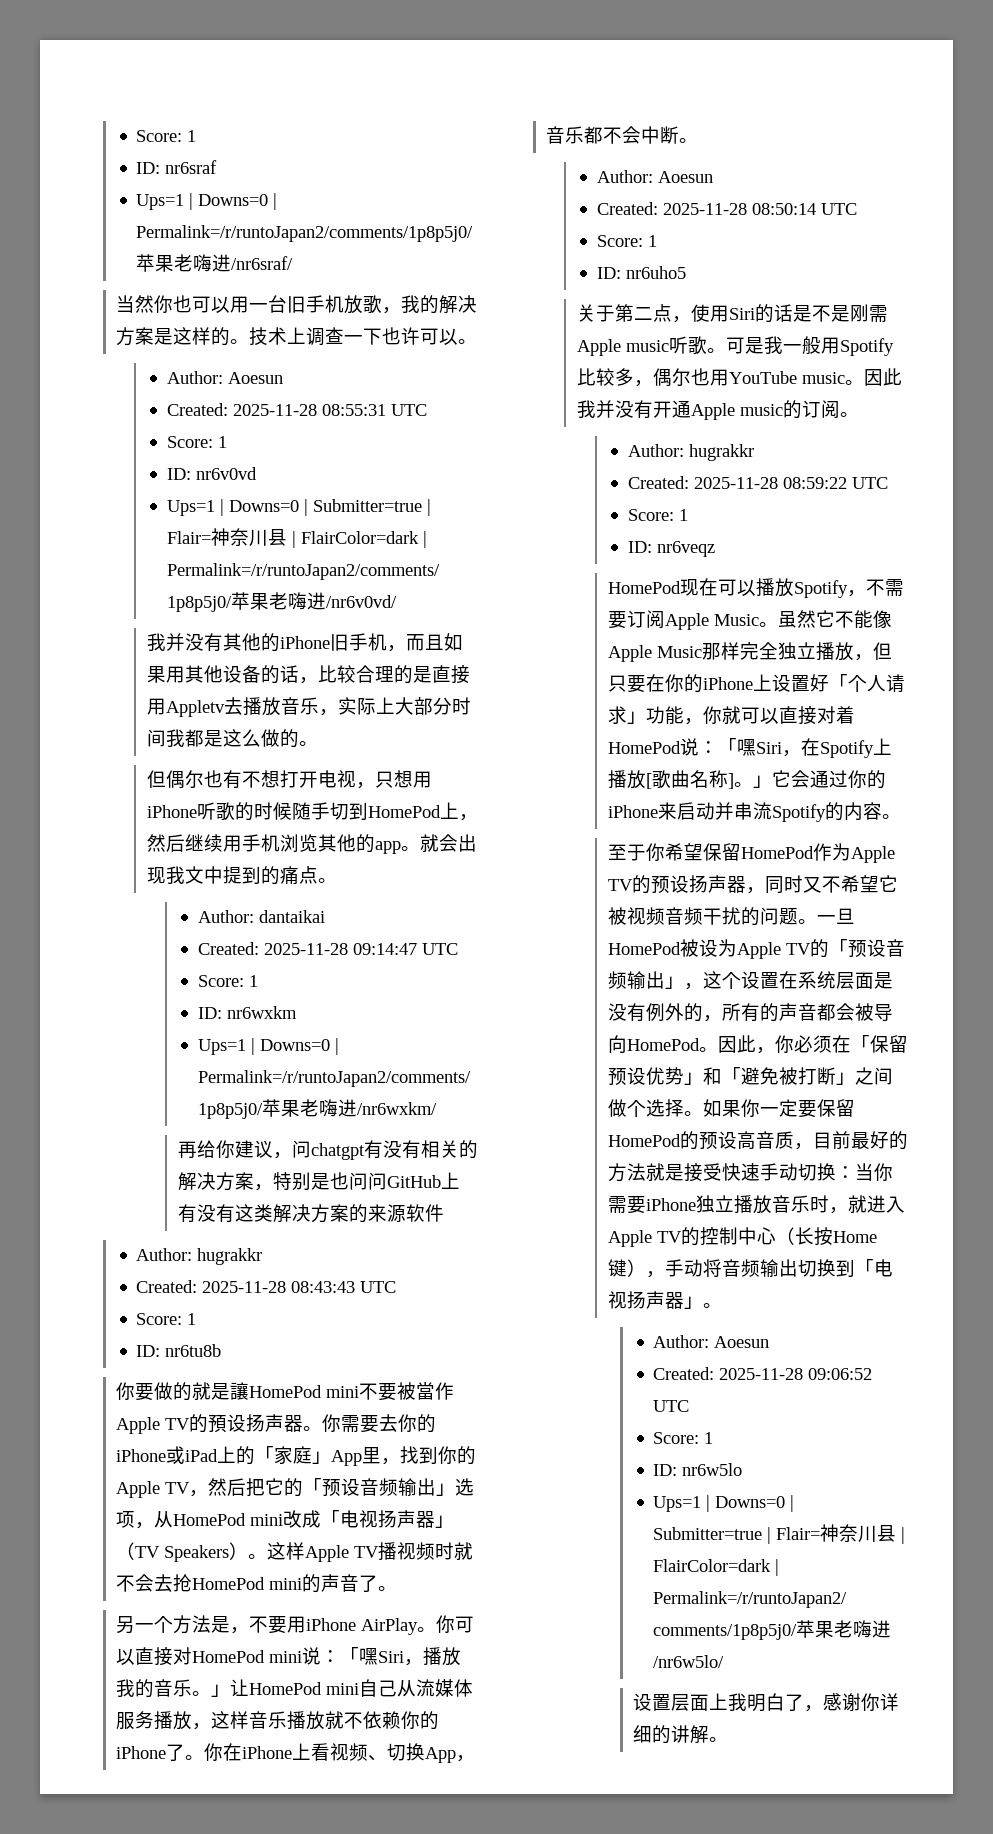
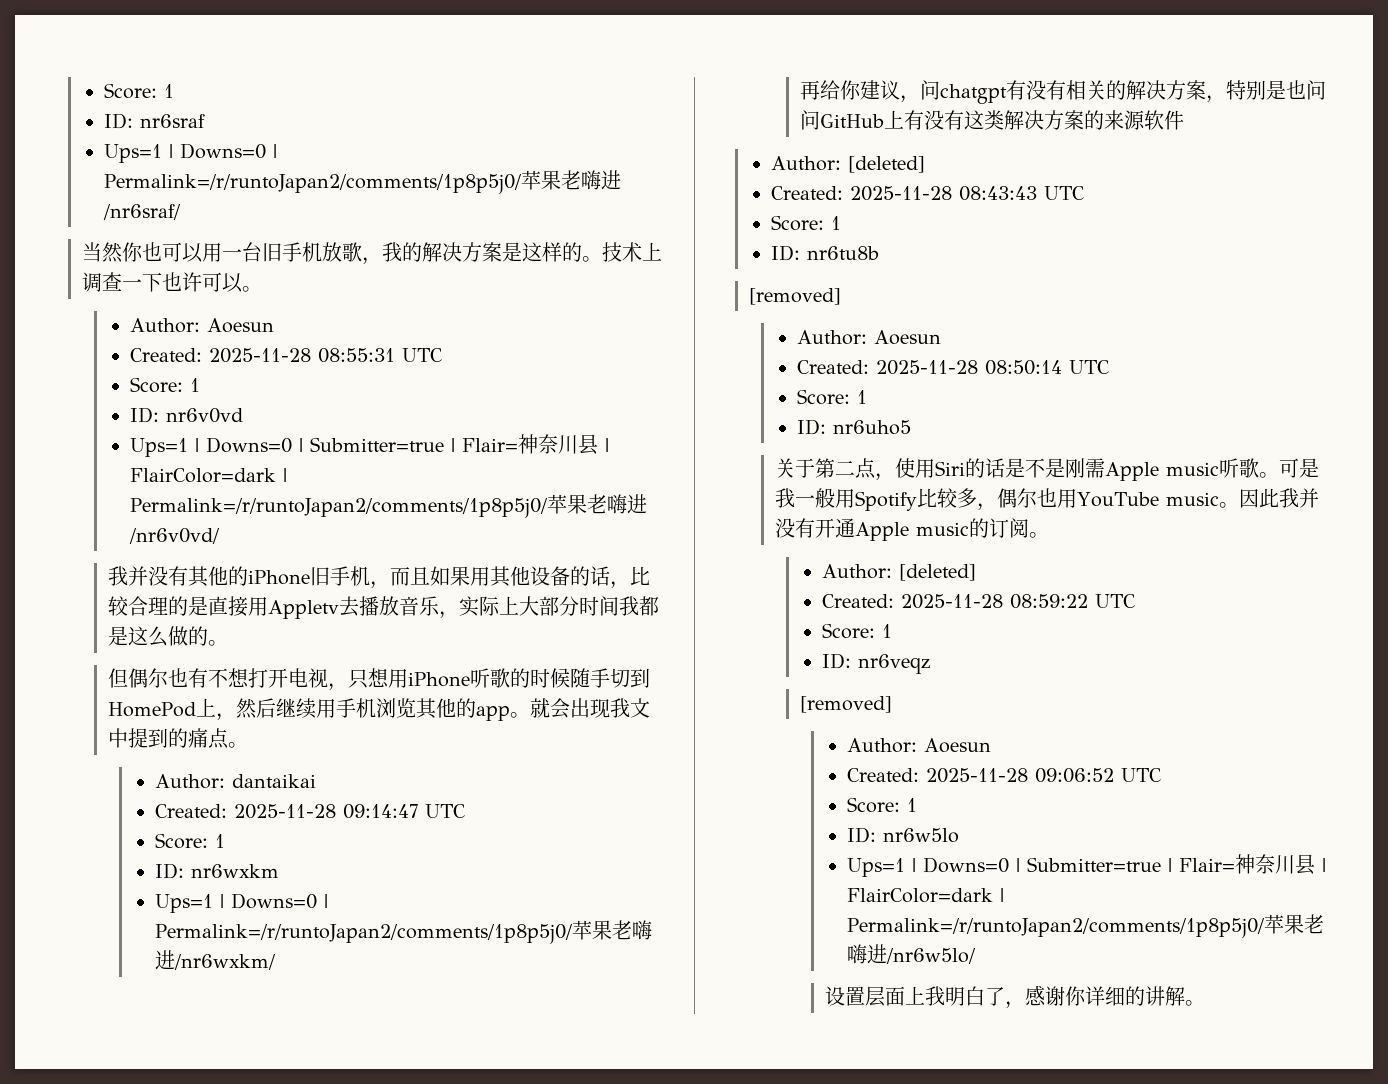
  再给你建议，问chatgpt有没有相关的解决方案，特别是也问问GitHub上有没有这类解决方案的来源软件
- Author: hugrakkr
+ Author: [deleted]
  ID: nr6tu8b
- 你要做的就是讓HomePod mini不要被當作Apple TV的預设扬声器。你需要去你的iPhone或iPad上的「家庭」App里，找到你的Apple TV，然后把它的「预设音频输出」选项，从HomePod mini改成「电视扬声器」（TV Speakers）。这样Apple TV播视频时就不会去抢HomePod mini的声音了。
- 另一个方法是，不要用iPhone AirPlay。你可以直接对HomePod mini说：「嘿Siri，播放我的音乐。」让HomePod mini自己从流媒体服务播放，这样音乐播放就不依赖你的iPhone了。你在iPhone上看视频、切换App，音乐都不会中断。
+ [removed]
  因此我并没有开通Apple music的订阅。
- Author: hugrakkr
+ Author: [deleted]
  ID: nr6veqz
- HomePod现在可以播放Spotify，不需要订阅Apple Music。虽然它不能像Apple Music那样完全独立播放，但只要在你的iPhone上设置好「个人请求」功能，你就可以直接对着HomePod说：「嘿Siri，在Spotify上播放[歌曲名称]。」它会通过你的iPhone来启动并串流Spotify的内容。
- 至于你希望保留HomePod作为Apple TV的预设扬声器，同时又不希望它被视频音频干扰的问题。一旦HomePod被设为Apple TV的「预设音频输出」，这个设置在系统层面是没有例外的，所有的声音都会被导向HomePod。因此，你必须在「保留预设优势」和「避免被打断」之间做个选择。如果你一定要保留HomePod的预设高音质，目前最好的方法就是接受快速手动切换：当你需要iPhone独立播放音乐时，就进入Apple TV的控制中心（长按Home键），手动将音频输出切换到「电视扬声器」。
+ [removed]

